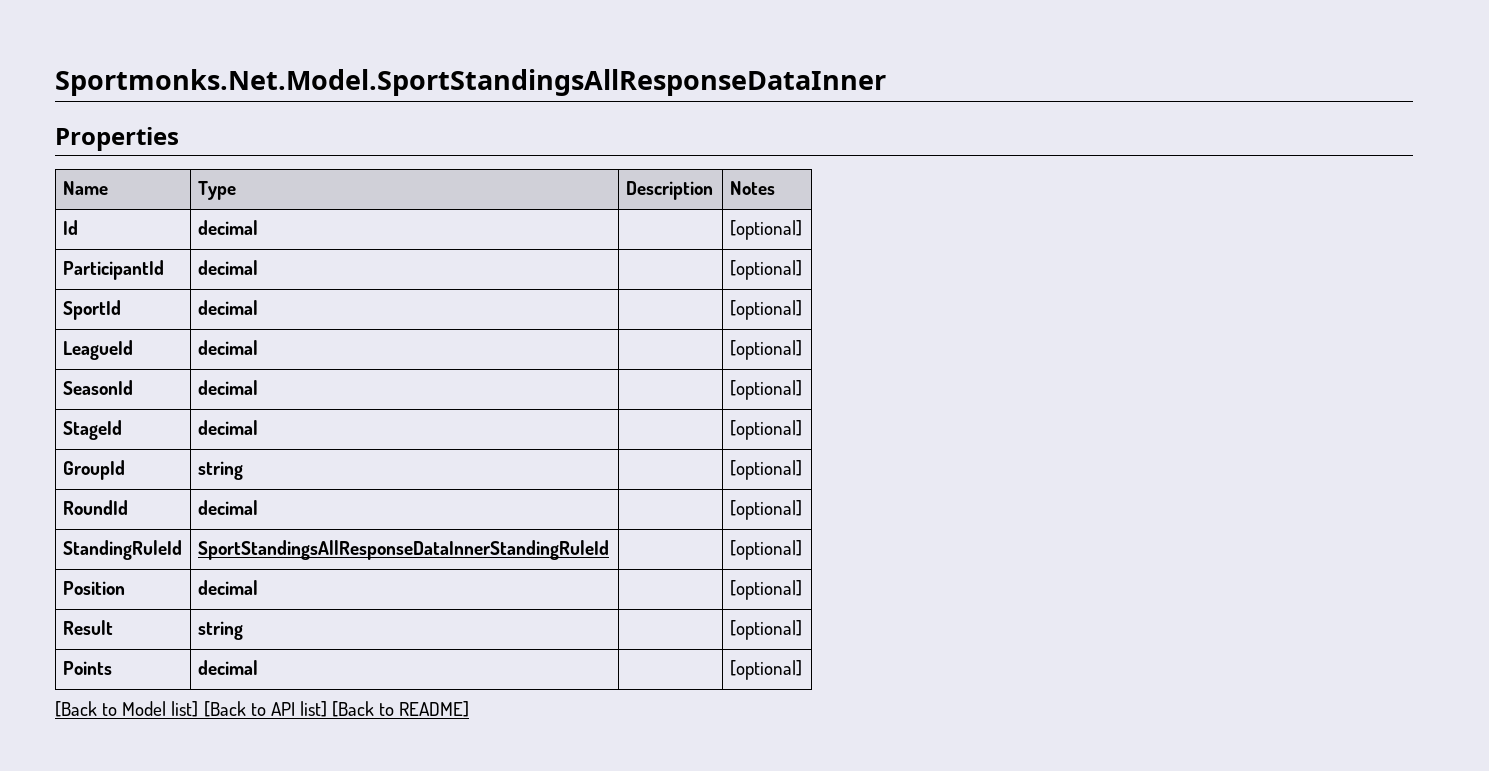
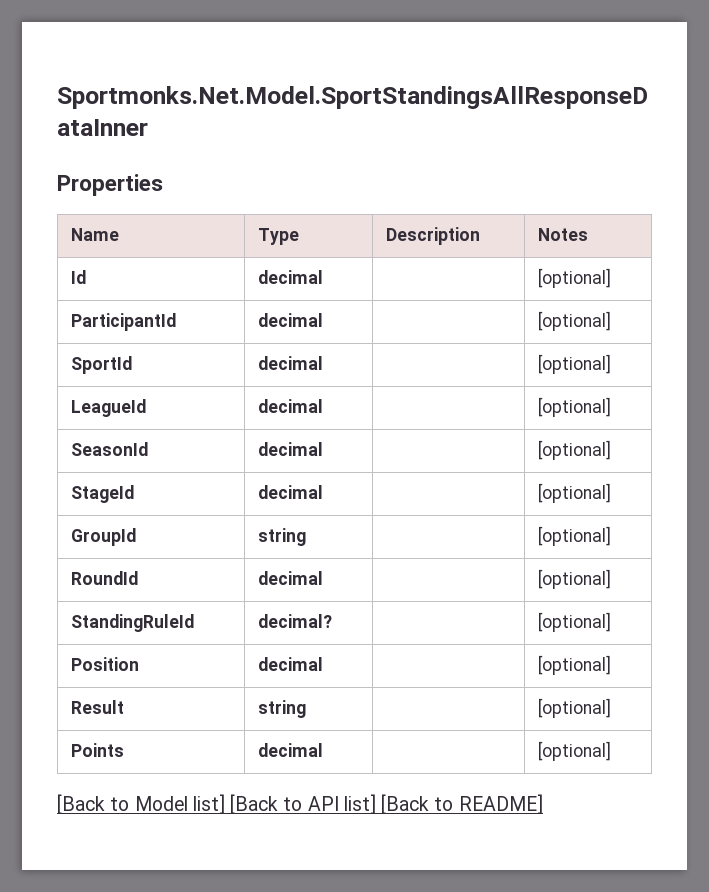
- StandingRuleId | SportStandingsAllResponseDataInnerStandingRuleId | | [optional]
+ StandingRuleId | decimal? | | [optional]

